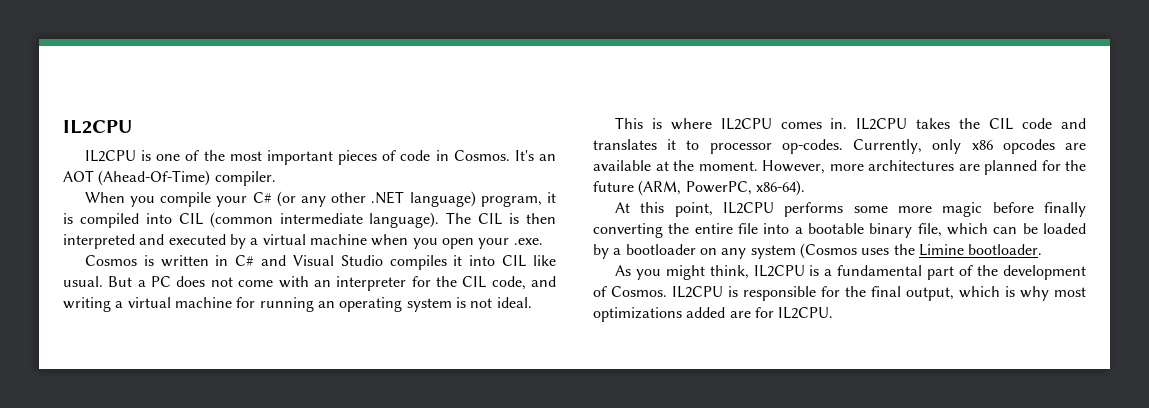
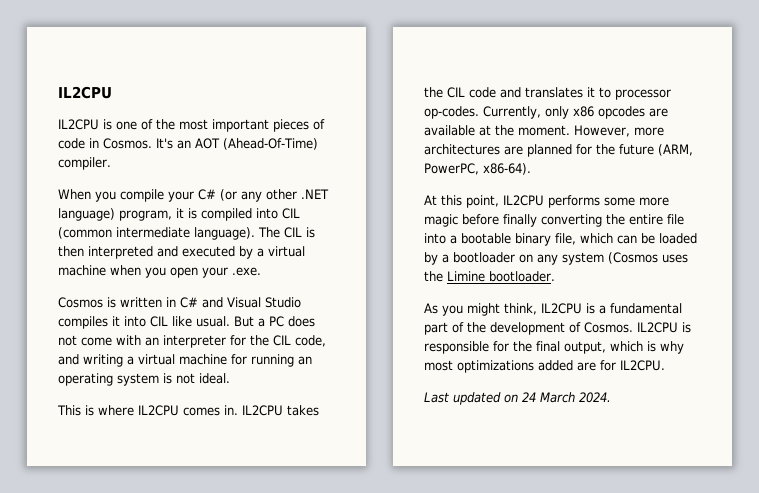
+ Last updated on 24 March 2024.

